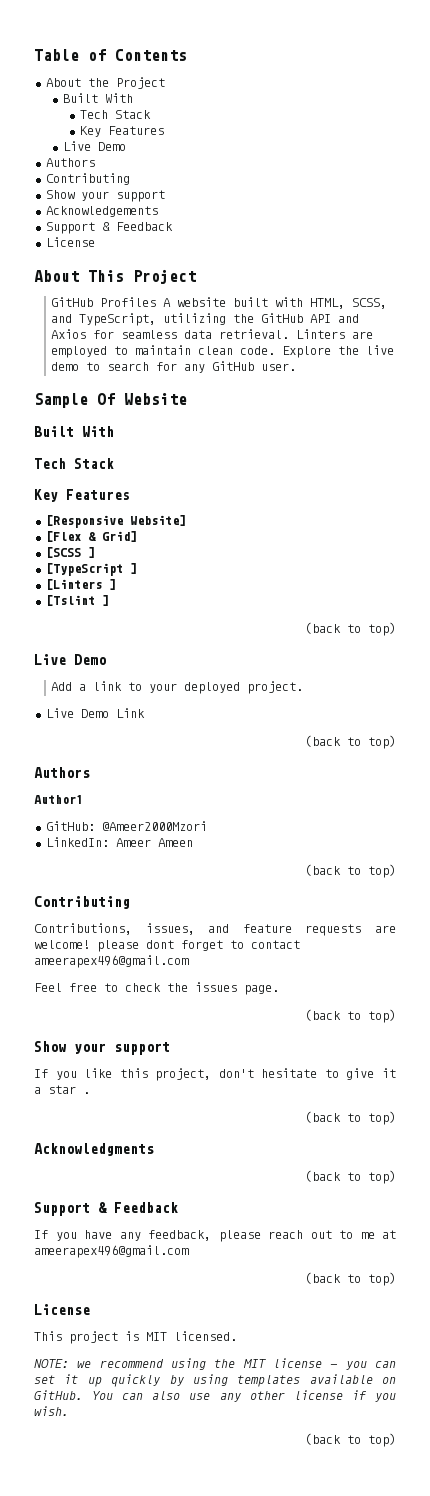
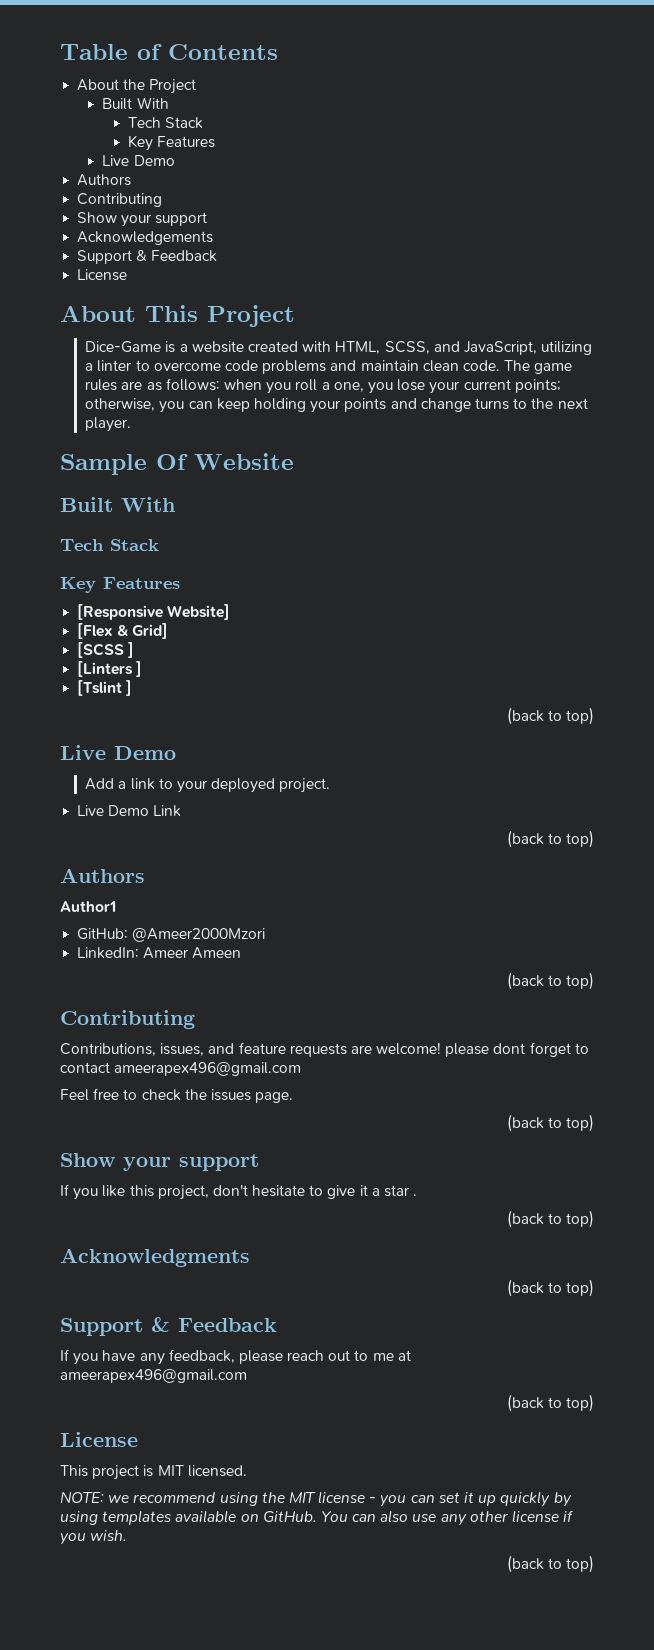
- GitHub Profiles A website built with HTML, SCSS, and TypeScript, utilizing the GitHub API and Axios for seamless data retrieval. Linters are employed to maintain clean code. Explore the live demo to search for any GitHub user.
+ Dice-Game is a website created with HTML, SCSS, and JavaScript, utilizing a linter to overcome code problems and maintain clean code. The game rules are as follows: when you roll a one, you lose your current points; otherwise, you can keep holding your points and change turns to the next player.
- [TypeScript ]

